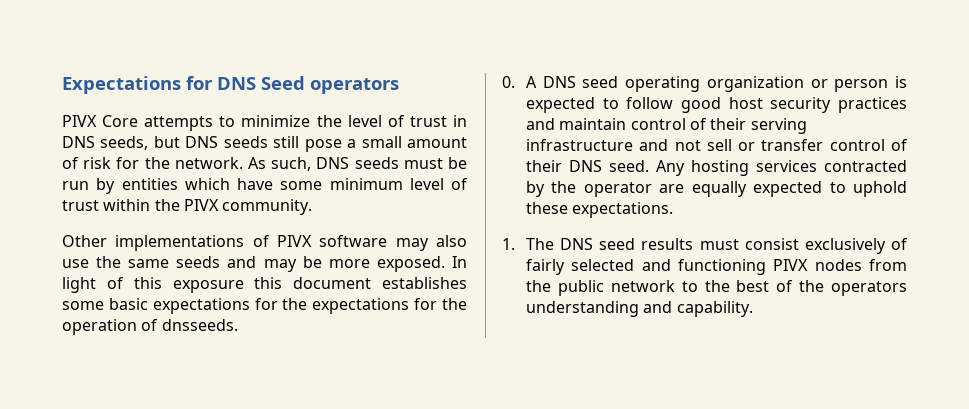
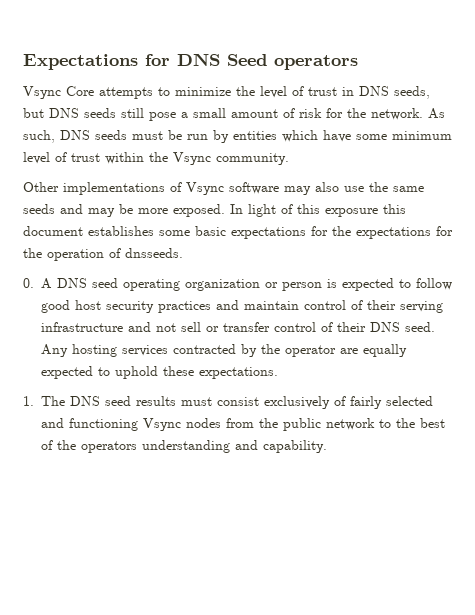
- PIVX Core attempts to minimize the level of trust in DNS seeds, but DNS seeds still pose a small amount of risk for the network.
+ Vsync Core attempts to minimize the level of trust in DNS seeds, but DNS seeds still pose a small amount of risk for the network.
- As such, DNS seeds must be run by entities which have some minimum level of trust within the PIVX community.
+ As such, DNS seeds must be run by entities which have some minimum level of trust within the Vsync community.
- Other implementations of PIVX software may also use the same seeds and may be more exposed.
+ Other implementations of Vsync software may also use the same seeds and may be more exposed.
- 1. The DNS seed results must consist exclusively of fairly selected and functioning PIVX nodes from the public network to the best of the operators understanding and capability.
+ 1. The DNS seed results must consist exclusively of fairly selected and functioning Vsync nodes from the public network to the best of the operators understanding and capability.

